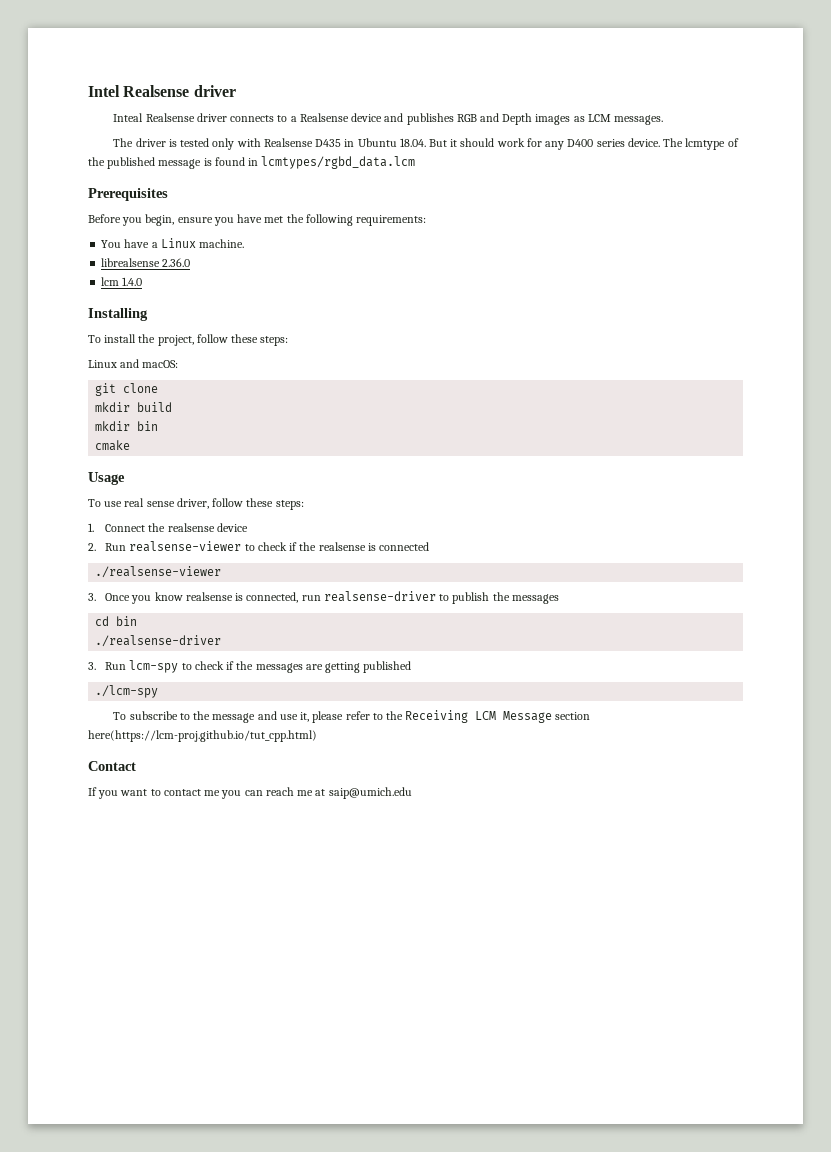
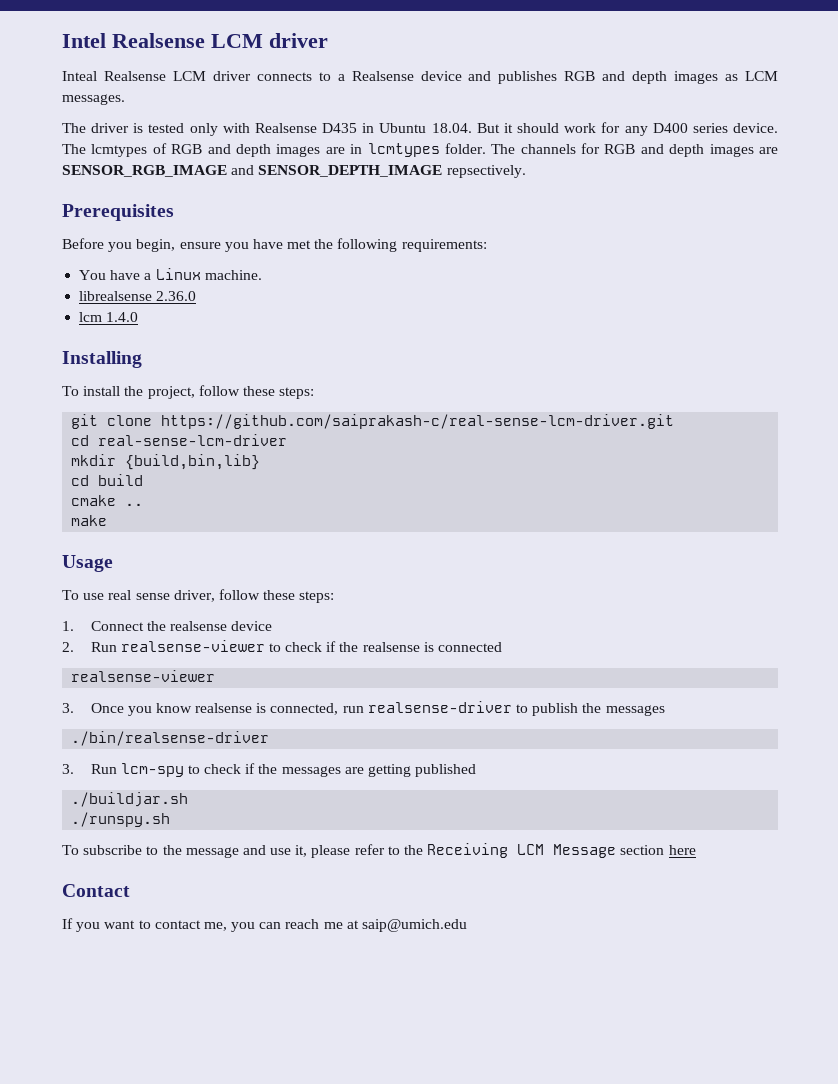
- Intel Realsense driver
+ Intel Realsense LCM driver
- Inteal Realsense driver connects to a Realsense device and publishes RGB and Depth images as LCM messages.
+ Inteal Realsense LCM driver connects to a Realsense device and publishes RGB and depth images as LCM messages.
- The lcmtype of the published message is found in lcmtypes/rgbd_data.lcm
+ The lcmtypes of RGB and depth images are in lcmtypes folder. The channels for RGB and depth images are SENSOR_RGB_IMAGE and SENSOR_DEPTH_IMAGE repsectively.
- Linux and macOS:
- git clone
- mkdir build
+ git clone https://github.com/saiprakash-c/real-sense-lcm-driver.git
+ cd real-sense-lcm-driver
+ mkdir {build,bin,lib}
+ cd build
- mkdir bin
- cmake
+ cmake ..
+ make
  2. Run realsense-viewer to check if the realsense is connected
- ./realsense-viewer
+ realsense-viewer
- cd bin
- ./realsense-driver
+ ./bin/realsense-driver
- ./lcm-spy
+ ./buildjar.sh
+ ./runspy.sh
- To subscribe to the message and use it, please refer to the Receiving LCM Message section here(https://lcm-proj.github.io/tut_cpp.html)
+ To subscribe to the message and use it, please refer to the Receiving LCM Message section here
- If you want to contact me you can reach me at saip@umich.edu
+ If you want to contact me, you can reach me at saip@umich.edu

